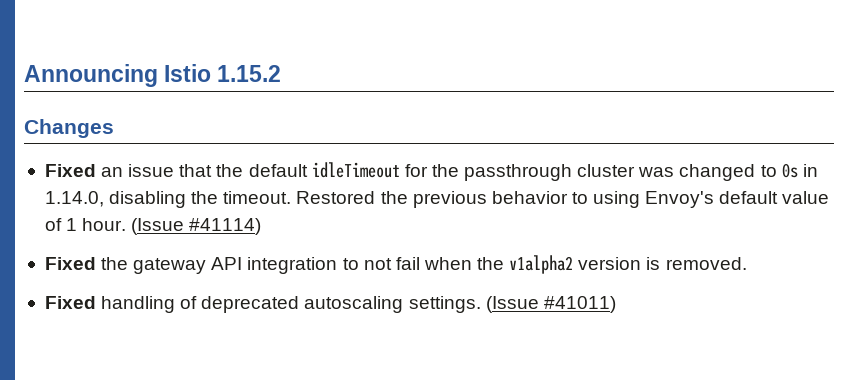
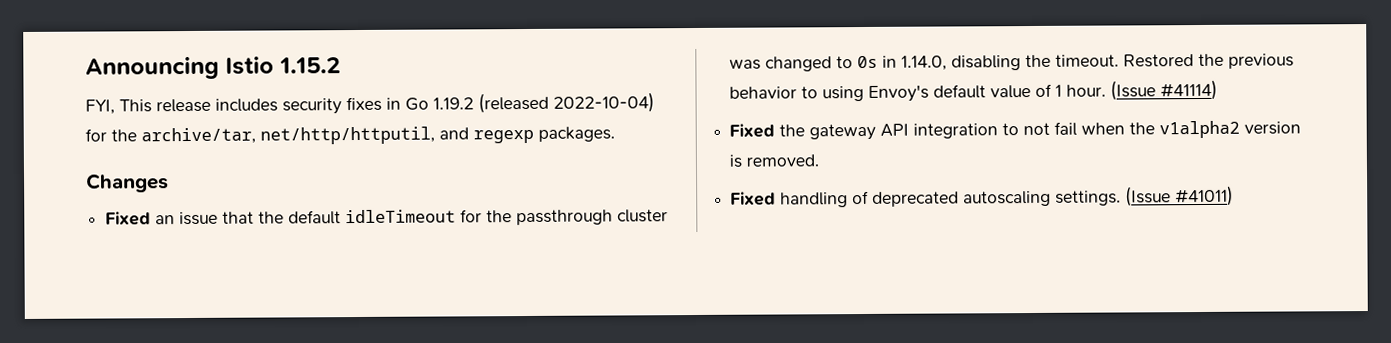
+ FYI, This release includes security fixes in Go 1.19.2 (released 2022-10-04) for the archive/tar, net/http/httputil, and regexp packages.

